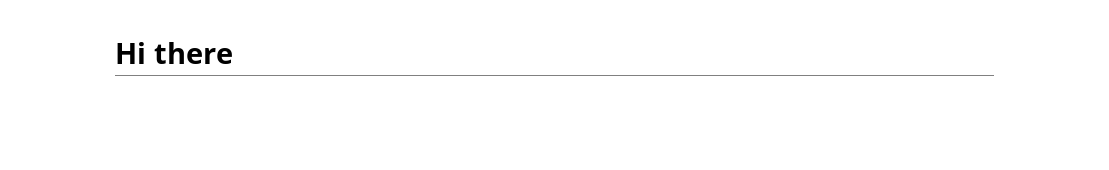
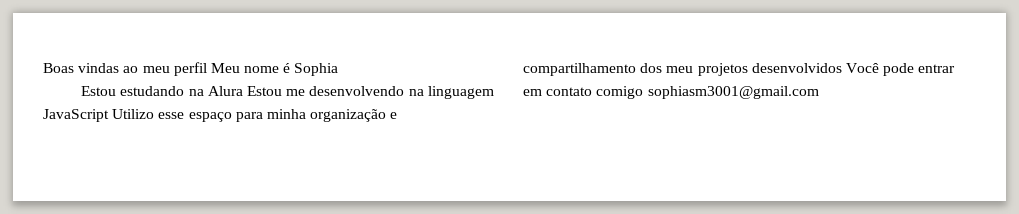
- Hi there
+ Boas vindas ao meu perfil Meu nome é Sophia
+ Estou estudando na Alura Estou me desenvolvendo na linguagem JavaScript Utilizo esse espaço para minha organização e compartilhamento dos meu projetos desenvolvidos Você pode entrar em contato comigo sophiasm3001@gmail.com

